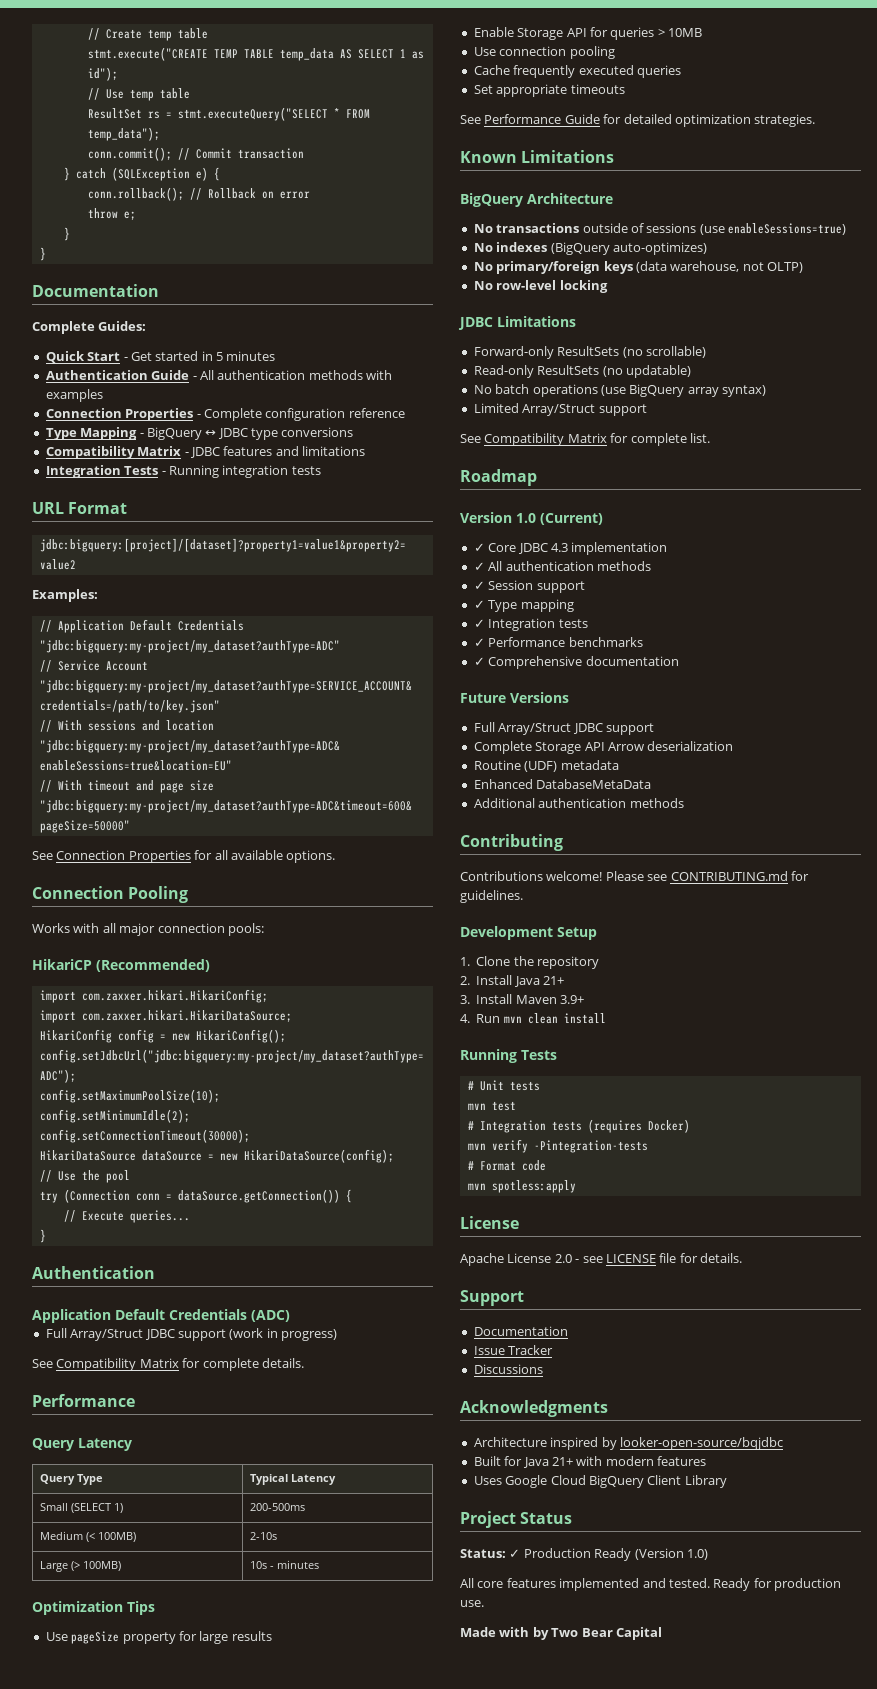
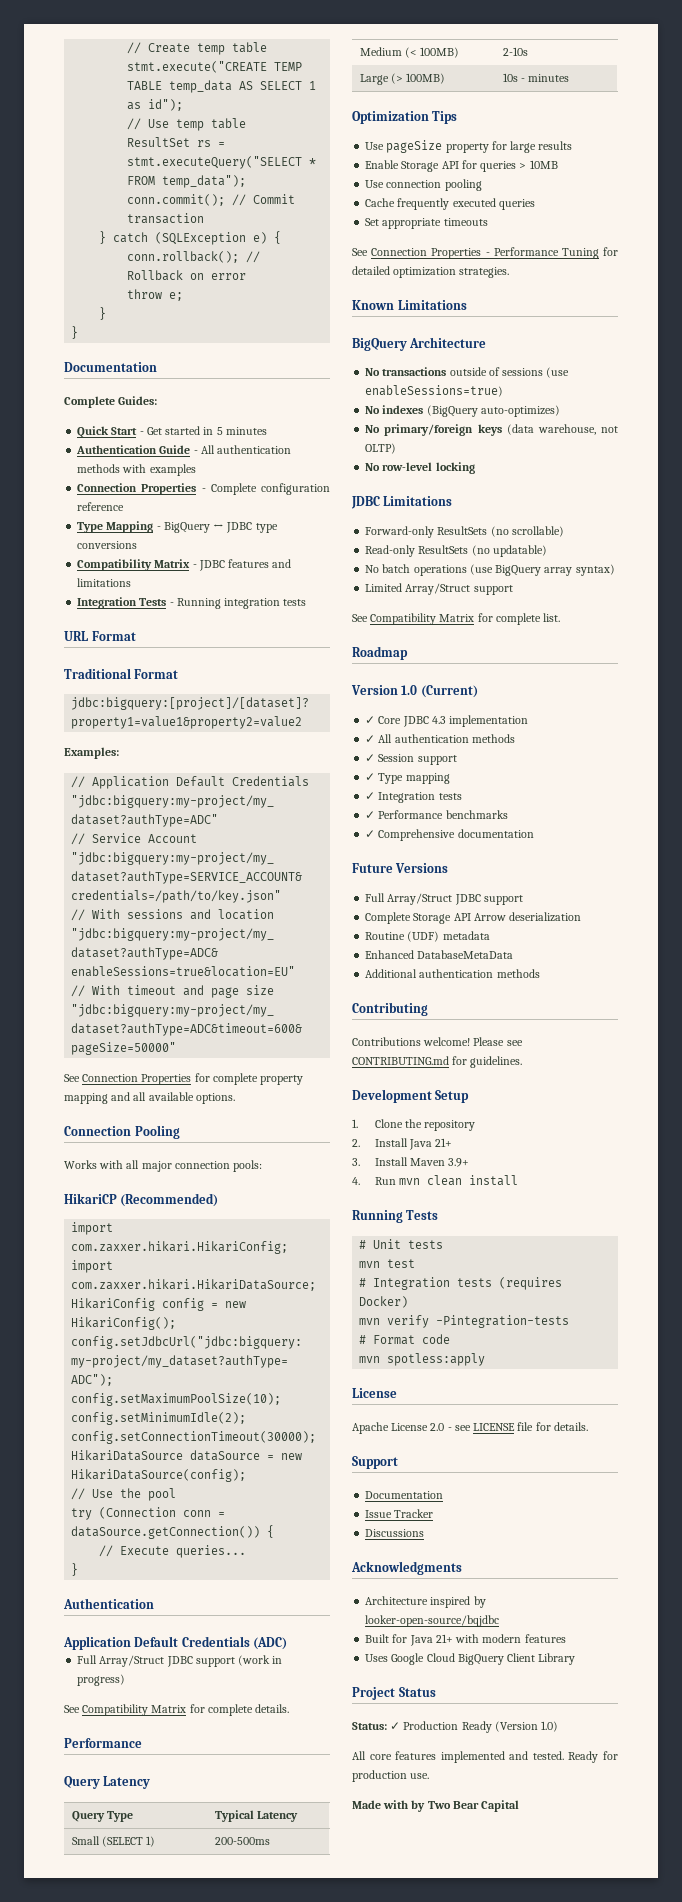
+ Traditional Format
- See Connection Properties for all available options.
+ See Connection Properties for complete property mapping and all available options.
- See Performance Guide for detailed optimization strategies.
+ See Connection Properties - Performance Tuning for detailed optimization strategies.

